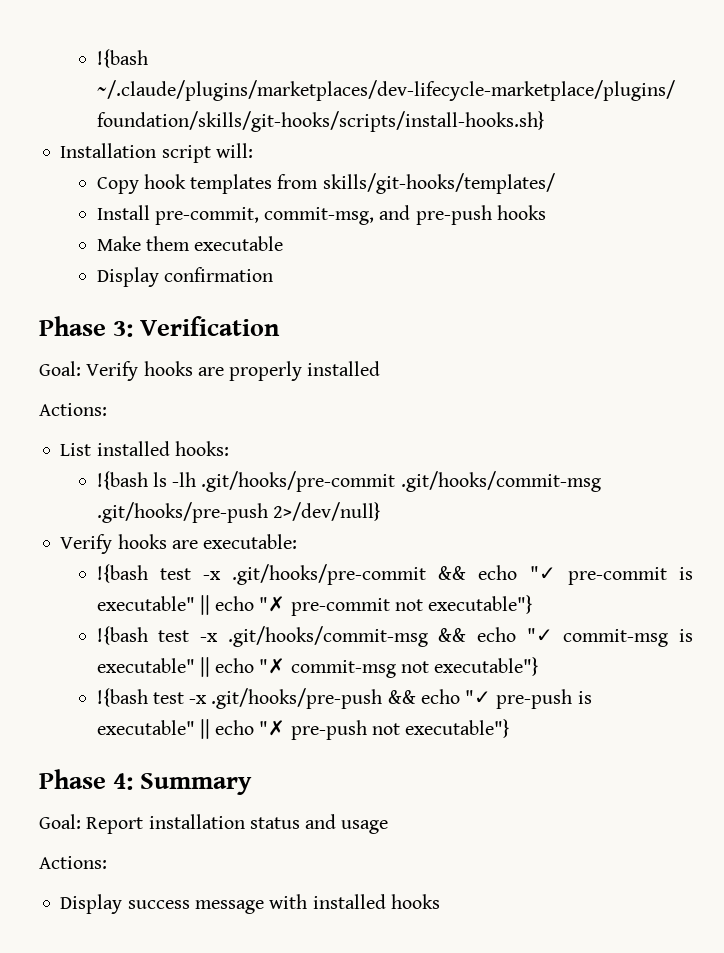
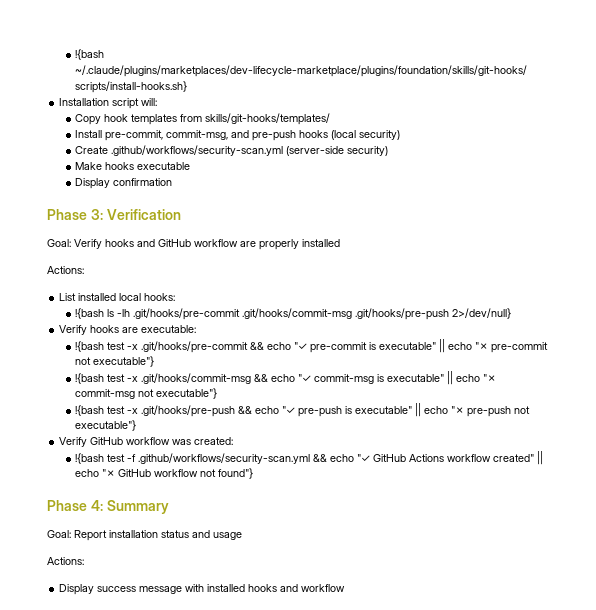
- Install pre-commit, commit-msg, and pre-push hooks
+ Install pre-commit, commit-msg, and pre-push hooks (local security)
+ Create .github/workflows/security-scan.yml (server-side security)
- Make them executable
+ Make hooks executable
- Goal: Verify hooks are properly installed
+ Goal: Verify hooks and GitHub workflow are properly installed
- List installed hooks:
+ List installed local hooks:
+ Verify GitHub workflow was created:
+ !{bash test -f .github/workflows/security-scan.yml && echo "✓ GitHub Actions workflow created" || echo "✗ GitHub workflow not found"}
- Display success message with installed hooks
+ Display success message with installed hooks and workflow

